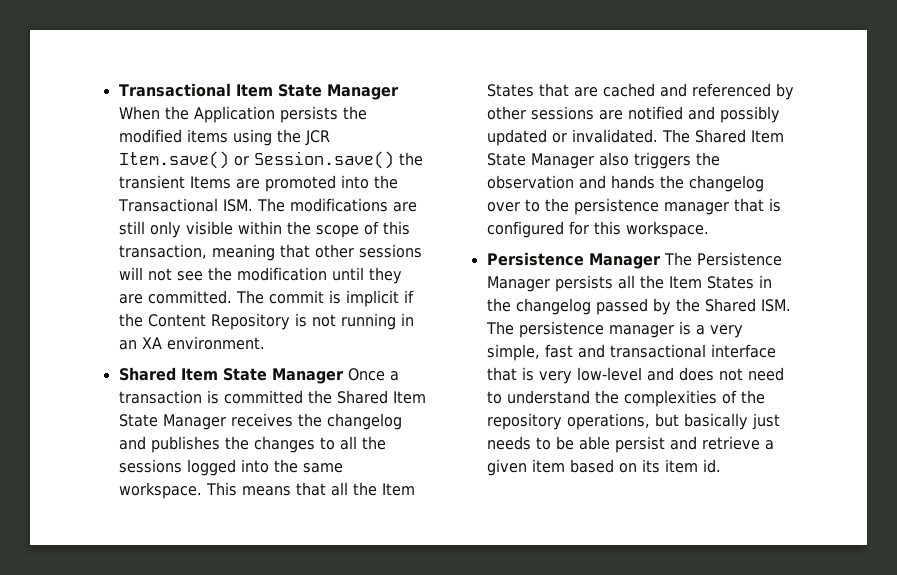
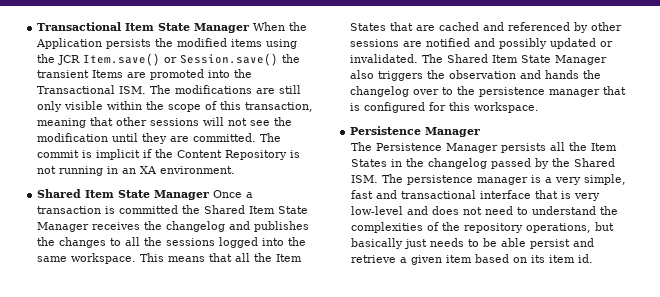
  The Shared Item State Manager also triggers the observation and hands the changelog over to the persistence manager that is configured for this workspace.
- Persistence Manager The Persistence Manager persists all the Item States in the changelog passed by the Shared ISM. The persistence manager is a very simple, fast and transactional interface that is very low-level and does not need to understand the complexities of the repository operations, but basically just needs to be able persist and retrieve a given item based on its item id.
+ Persistence Manager
+ The Persistence Manager persists all the Item States in the changelog passed by the Shared ISM. The persistence manager is a very simple, fast and transactional interface that is very low-level and does not need to understand the complexities of the repository operations, but basically just needs to be able persist and retrieve a given item based on its item id.

